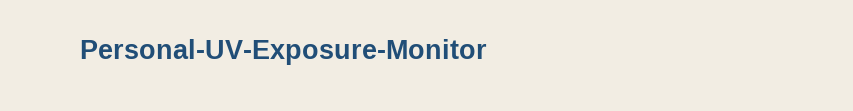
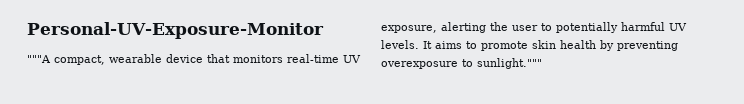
+ """A compact, wearable device that monitors real-time UV exposure, alerting the user to potentially harmful UV levels. It aims to promote skin health by preventing overexposure to sunlight."""

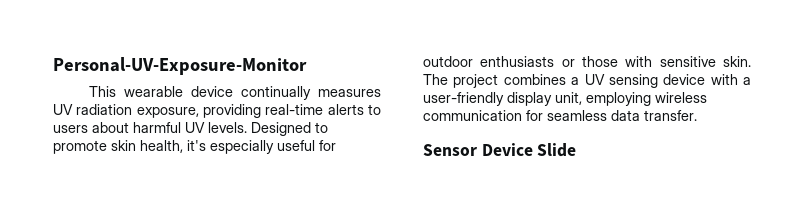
- """A compact, wearable device that monitors real-time UV exposure, alerting the user to potentially harmful UV levels.
+ This wearable device continually measures UV radiation exposure, providing real-time alerts to users about harmful UV levels.
- It aims to promote skin health by preventing overexposure to sunlight."""
+ Designed to promote skin health, it's especially useful for outdoor enthusiasts or those with sensitive skin. The project combines a UV sensing device with a user-friendly display unit, employing wireless communication for seamless data transfer.
+ Sensor Device Slide

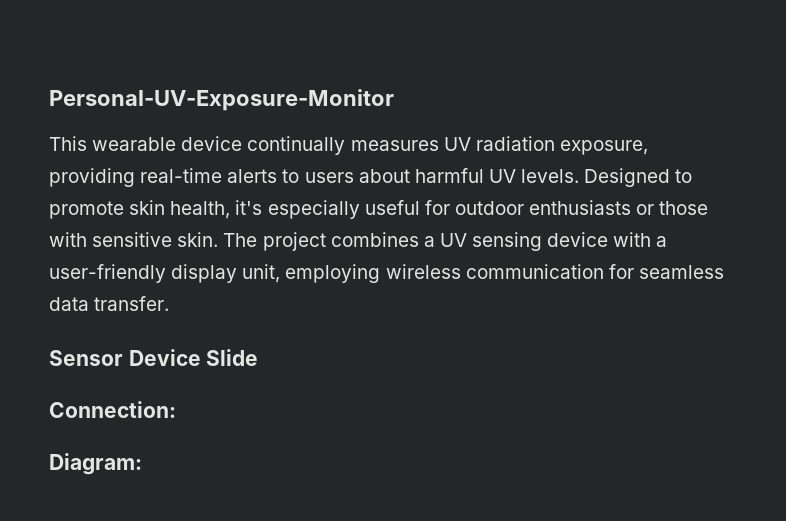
+ Connection:
+ Diagram:

